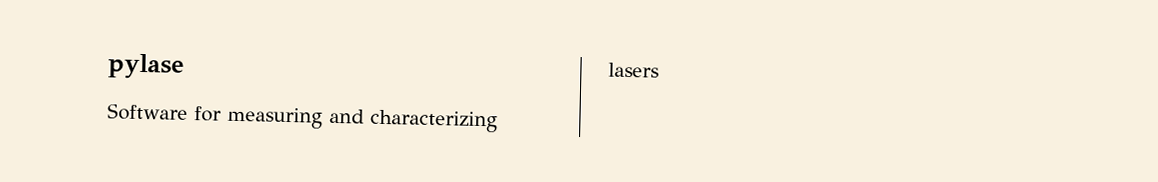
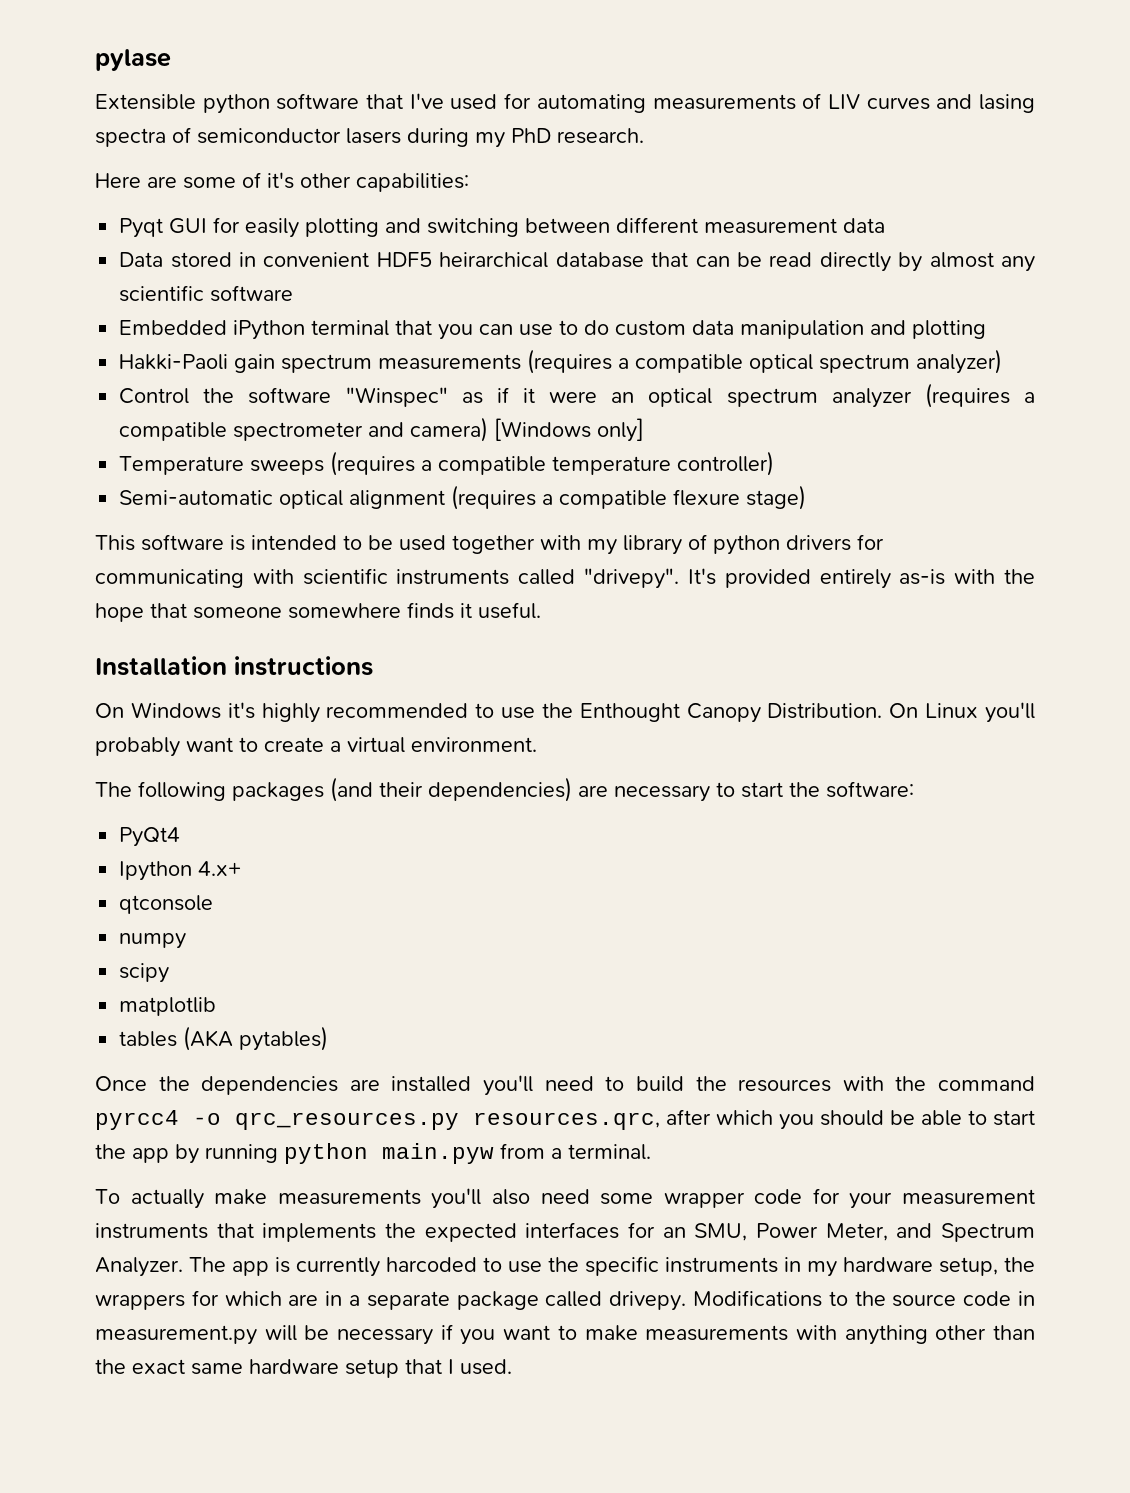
- Software for measuring and characterizing lasers
+ Extensible python software that I've used for automating measurements of LIV curves and lasing spectra of semiconductor lasers during my PhD research.
+ Here are some of it's other capabilities:
+ Pyqt GUI for easily plotting and switching between different measurement data
+ Data stored in convenient HDF5 heirarchical database that can be read directly by almost any scientific software
+ Embedded iPython terminal that you can use to do custom data manipulation and plotting
+ Hakki-Paoli gain spectrum measurements (requires a compatible optical spectrum analyzer)
+ Control the software "Winspec" as if it were an optical spectrum analyzer (requires a compatible spectrometer and camera) [Windows only]
+ Temperature sweeps (requires a compatible temperature controller)
+ Semi-automatic optical alignment (requires a compatible flexure stage)
+ This software is intended to be used together with my library of python drivers for communicating with scientific instruments called "drivepy". It's provided entirely as-is with the hope that someone somewhere finds it useful.
+ Installation instructions
+ On Windows it's highly recommended to use the Enthought Canopy Distribution. On Linux you'll probably want to create a virtual environment.
+ The following packages (and their dependencies) are necessary to start the software:
+ PyQt4
+ Ipython 4.x+
+ qtconsole
+ numpy
+ scipy
+ matplotlib
+ tables (AKA pytables)
+ Once the dependencies are installed you'll need to build the resources with the command pyrcc4 -o qrc_resources.py resources.qrc, after which you should be able to start the app by running python main.pyw from a terminal.
+ To actually make measurements you'll also need some wrapper code for your measurement instruments that implements the expected interfaces for an SMU, Power Meter, and Spectrum Analyzer. The app is currently harcoded to use the specific instruments in my hardware setup, the wrappers for which are in a separate package called drivepy. Modifications to the source code in measurement.py will be necessary if you want to make measurements with anything other than the exact same hardware setup that I used.

